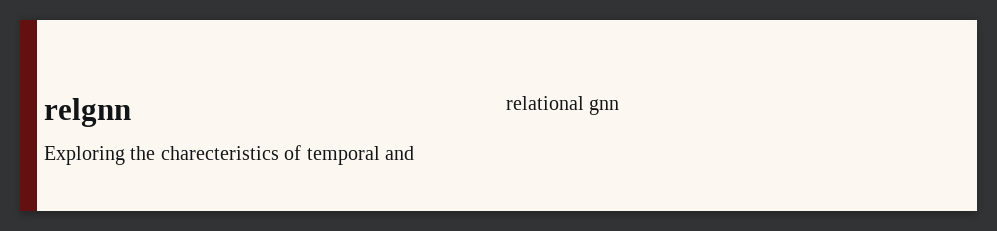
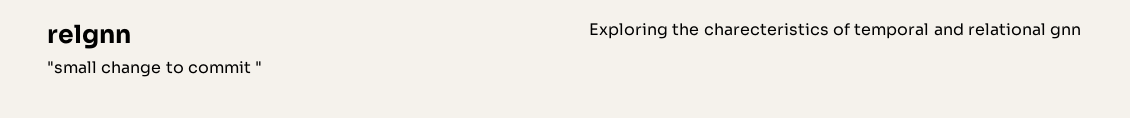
+ "small change to commit "

